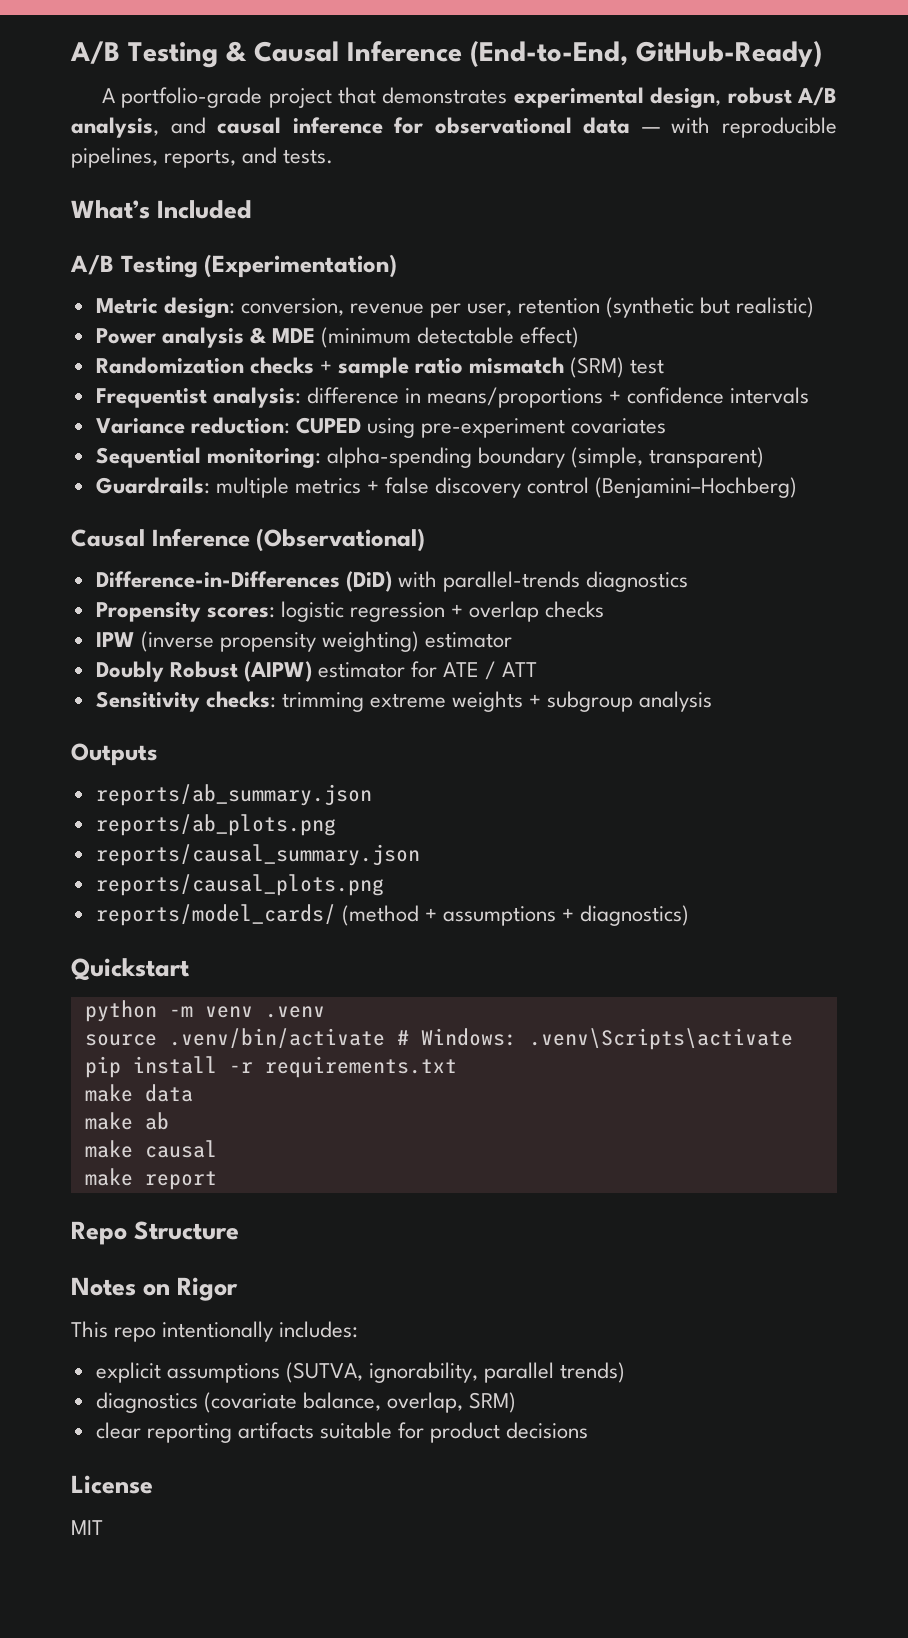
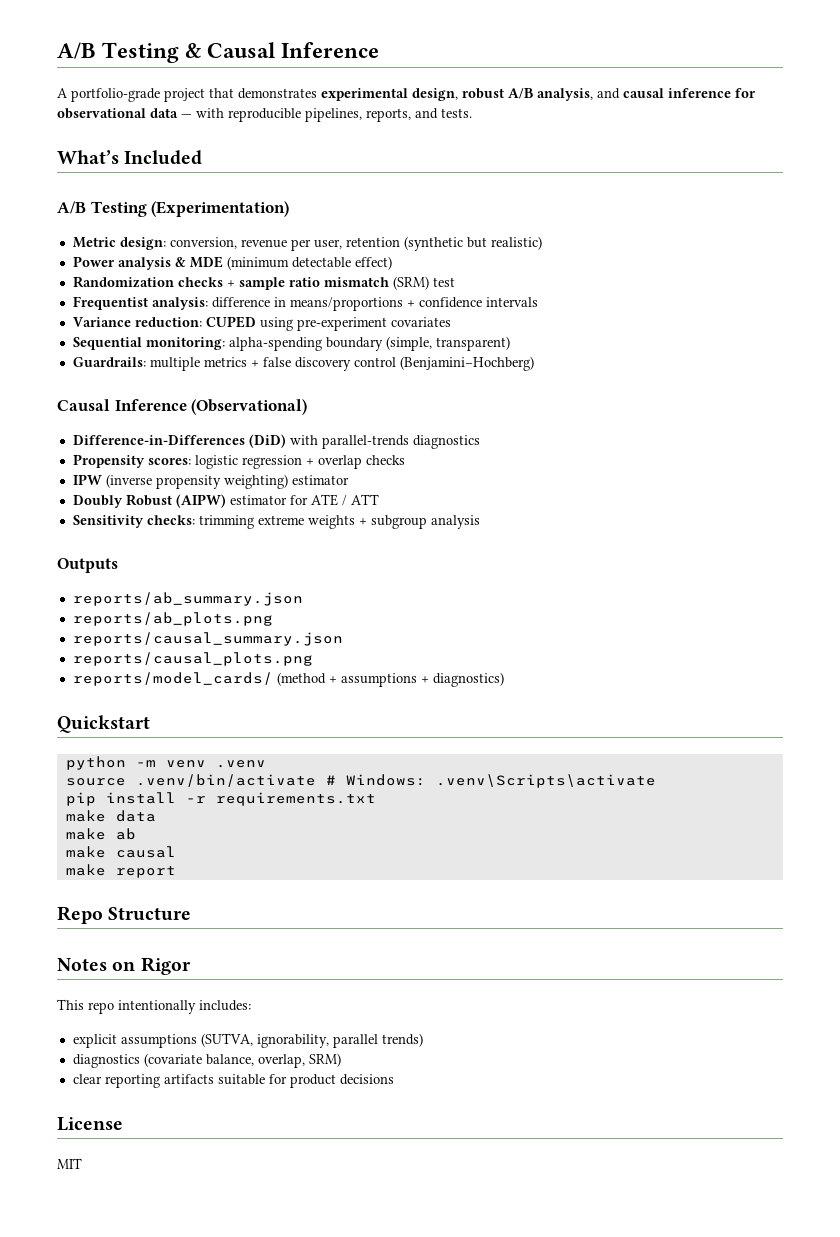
- A/B Testing & Causal Inference (End-to-End, GitHub-Ready)
+ A/B Testing & Causal Inference

